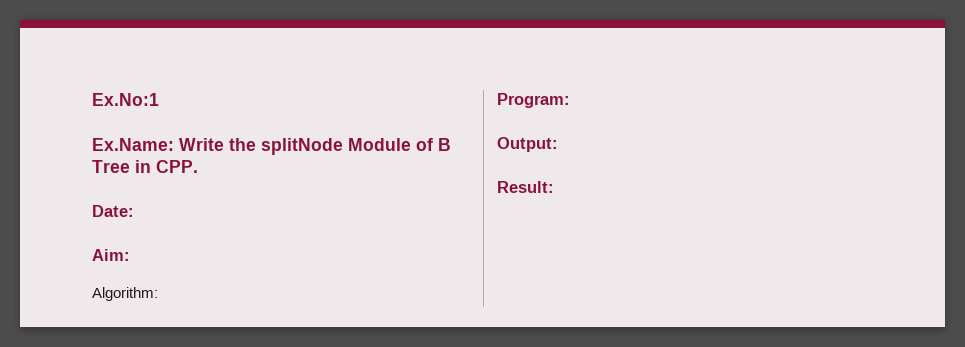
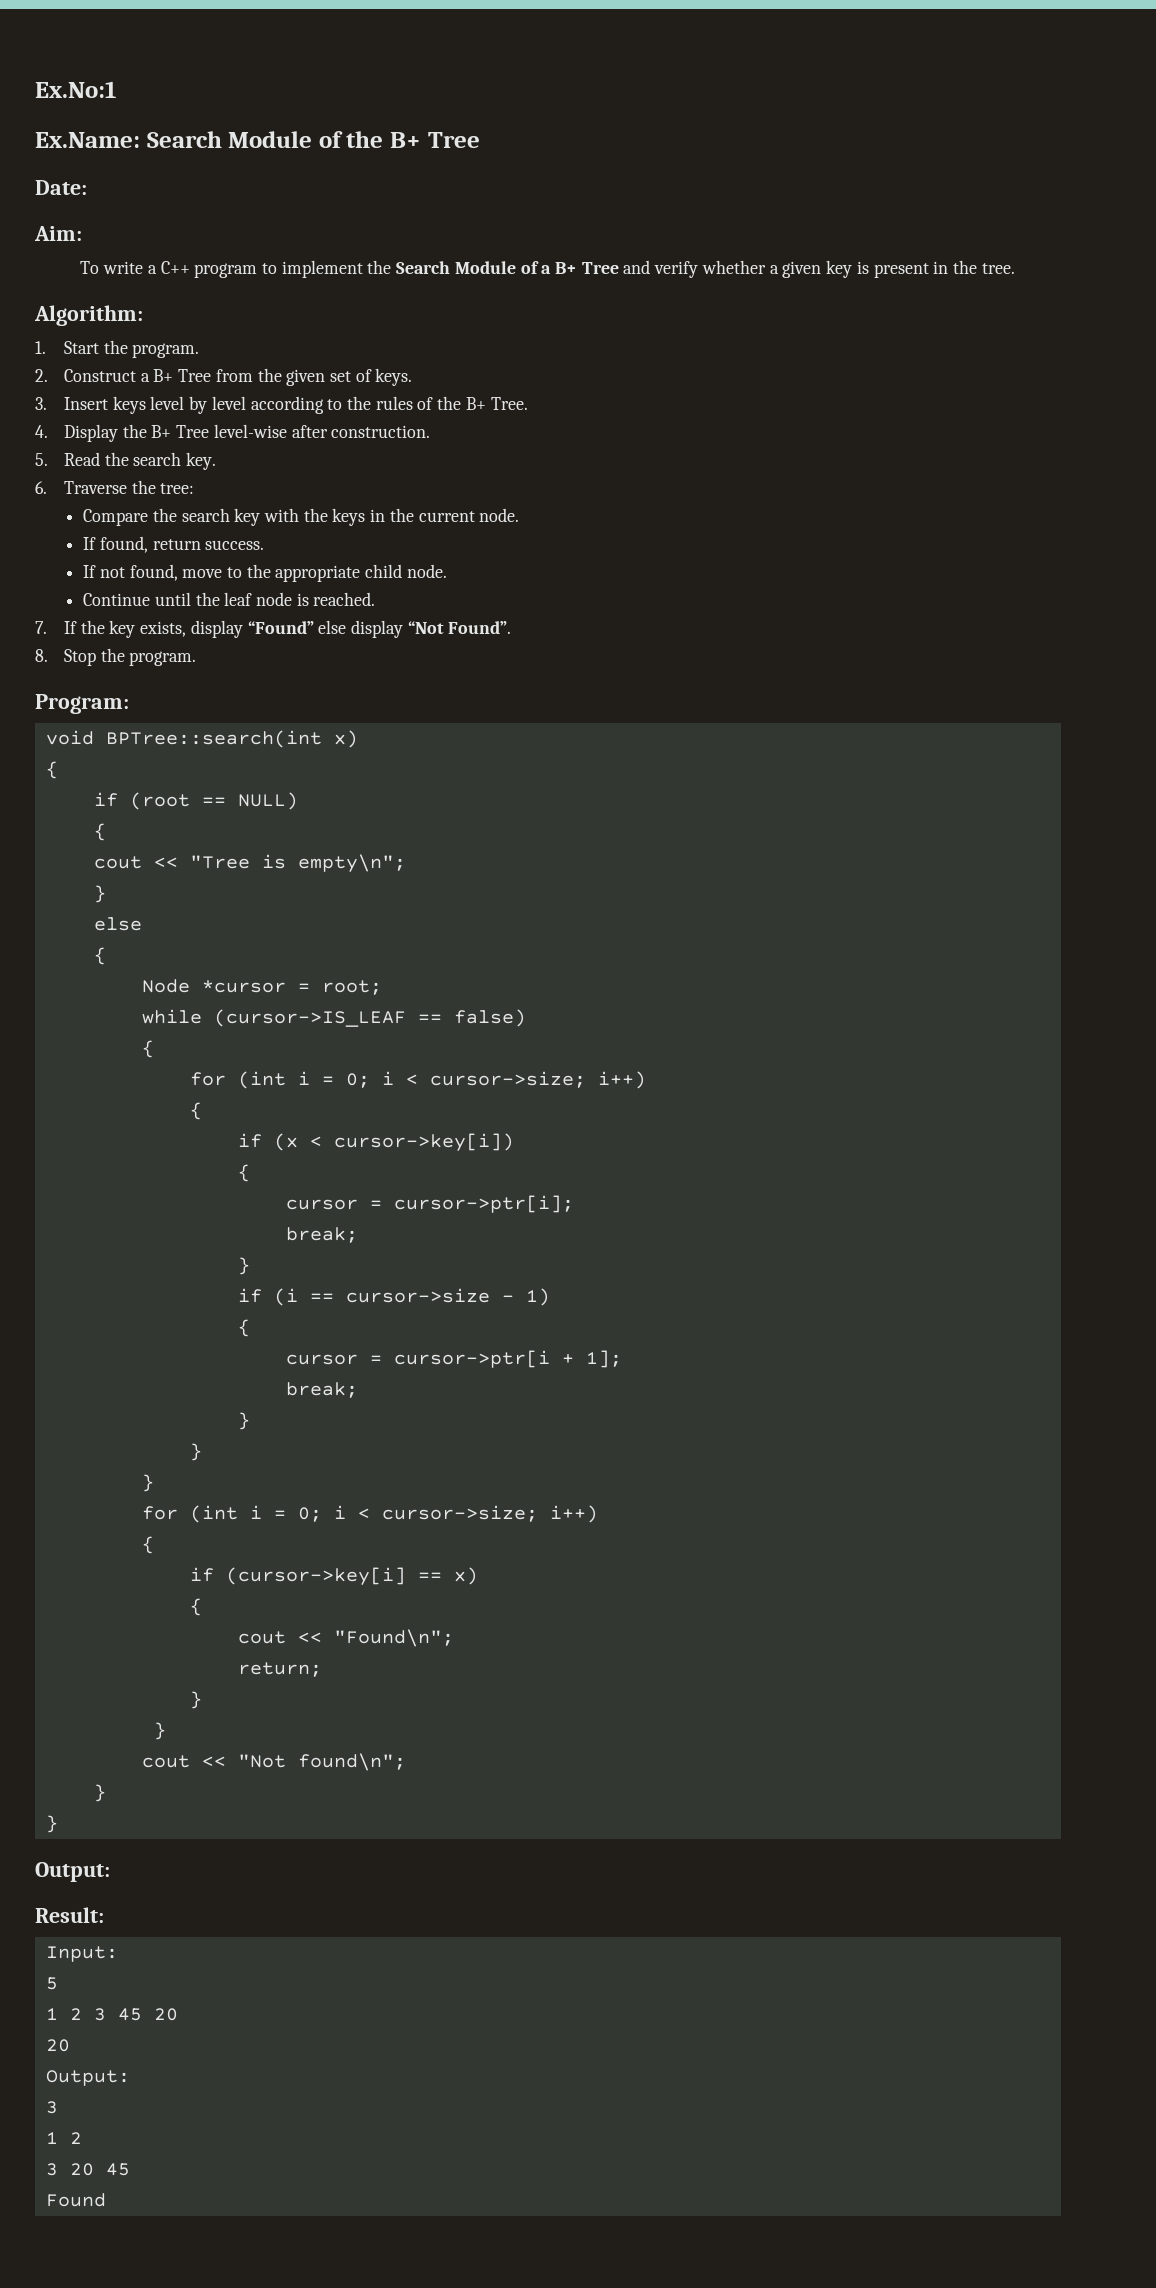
- Ex.Name: Write the splitNode Module of B Tree in CPP.
+ Ex.Name: Search Module of the B+ Tree
+ To write a C++ program to implement the Search Module of a B+ Tree and verify whether a given key is present in the tree.
  Algorithm:
+ 1. Start the program.
+ 2. Construct a B+ Tree from the given set of keys.
+ 3. Insert keys level by level according to the rules of the B+ Tree.
+ 4. Display the B+ Tree level-wise after construction.
+ 5. Read the search key.
+ 6. Traverse the tree:
+ Compare the search key with the keys in the current node.
+ If found, return success.
+ If not found, move to the appropriate child node.
+ Continue until the leaf node is reached.
+ 7. If the key exists, display “Found” else display “Not Found”.
+ 8. Stop the program.
  Program:
+ void BPTree::search(int x)
+ {
+ if (root == NULL)
+ {
+ cout << "Tree is empty\n";
+ }
+ else
+ {
+ Node *cursor = root;
+ while (cursor->IS_LEAF == false)
+ {
+ for (int i = 0; i < cursor->size; i++)
+ {
+ if (x < cursor->key[i])
+ {
+ cursor = cursor->ptr[i];
+ break;
+ }
+ if (i == cursor->size - 1)
+ {
+ cursor = cursor->ptr[i + 1];
+ break;
+ }
+ }
+ }
+ for (int i = 0; i < cursor->size; i++)
+ {
+ if (cursor->key[i] == x)
+ {
+ cout << "Found\n";
+ return;
+ }
+ }
+ cout << "Not found\n";
+ }
+ }
  Output:
  Result:
+ Input:
+ 5
+ 1 2 3 45 20
+ 20
+ Output:
+ 3
+ 1 2
+ 3 20 45
+ Found

